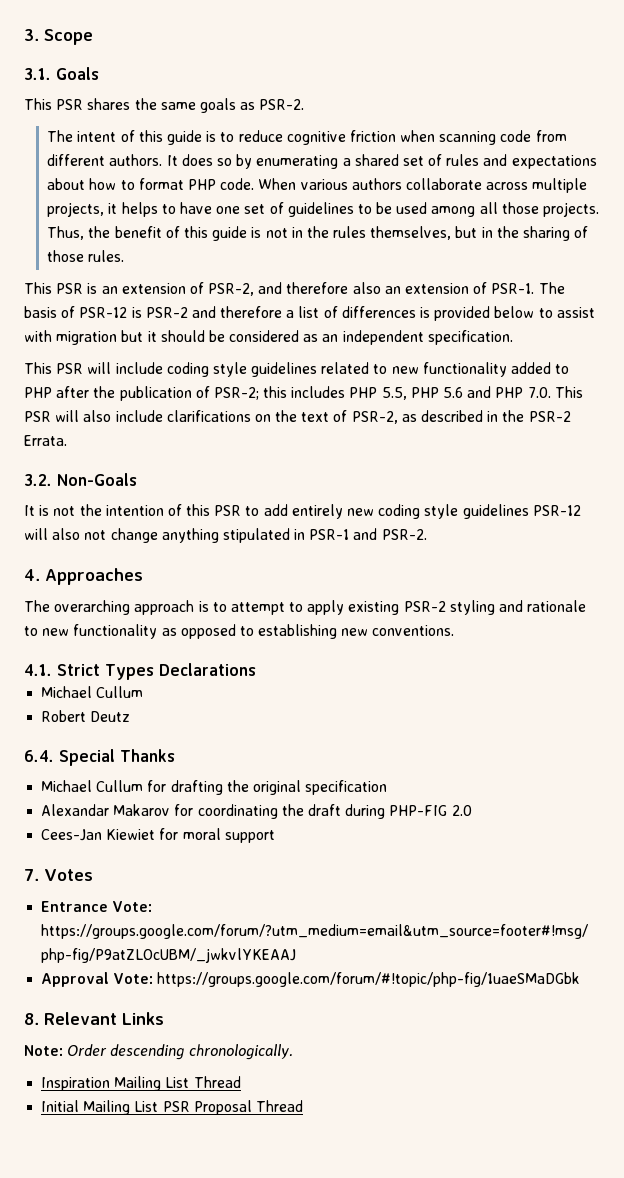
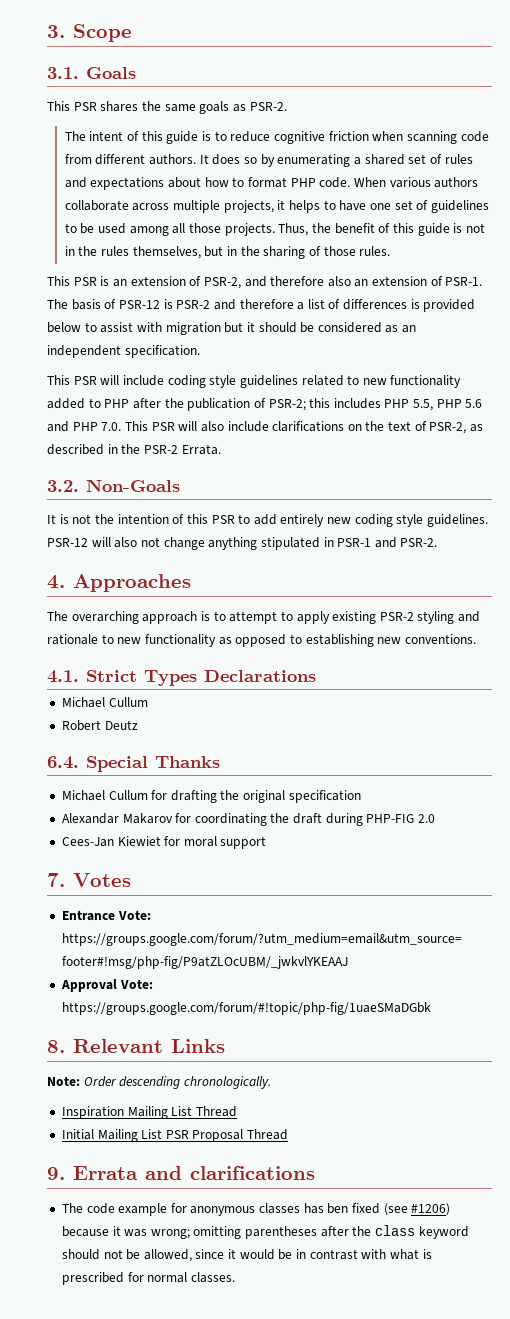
- It is not the intention of this PSR to add entirely new coding style guidelines PSR-12 will also not change anything stipulated in PSR-1 and PSR-2.
+ It is not the intention of this PSR to add entirely new coding style guidelines. PSR-12 will also not change anything stipulated in PSR-1 and PSR-2.
+ 9. Errata and clarifications
+ The code example for anonymous classes has ben fixed (see #1206) because it was wrong; omitting parentheses after the class keyword should not be allowed, since it would be in contrast with what is prescribed for normal classes.

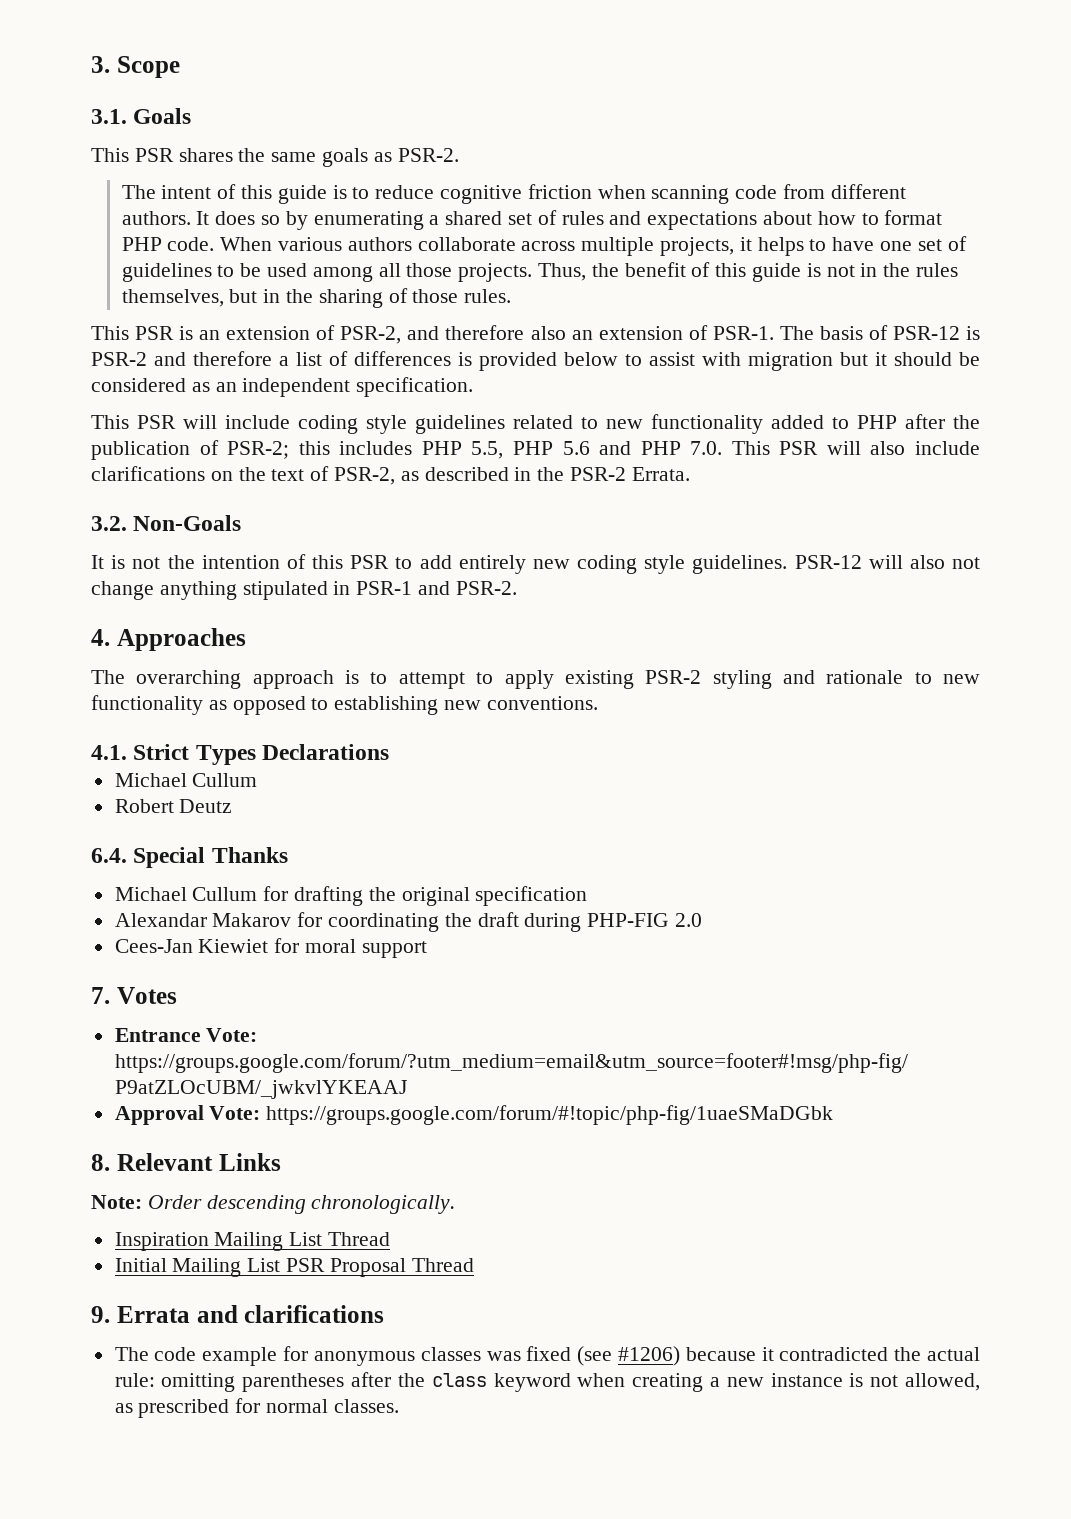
- The code example for anonymous classes has ben fixed (see #1206) because it was wrong; omitting parentheses after the class keyword should not be allowed, since it would be in contrast with what is prescribed for normal classes.
+ The code example for anonymous classes was fixed (see #1206) because it contradicted the actual rule: omitting parentheses after the class keyword when creating a new instance is not allowed, as prescribed for normal classes.

